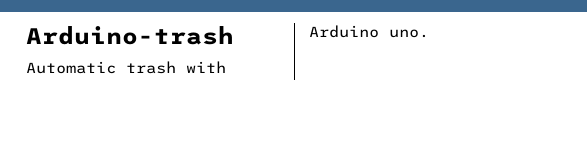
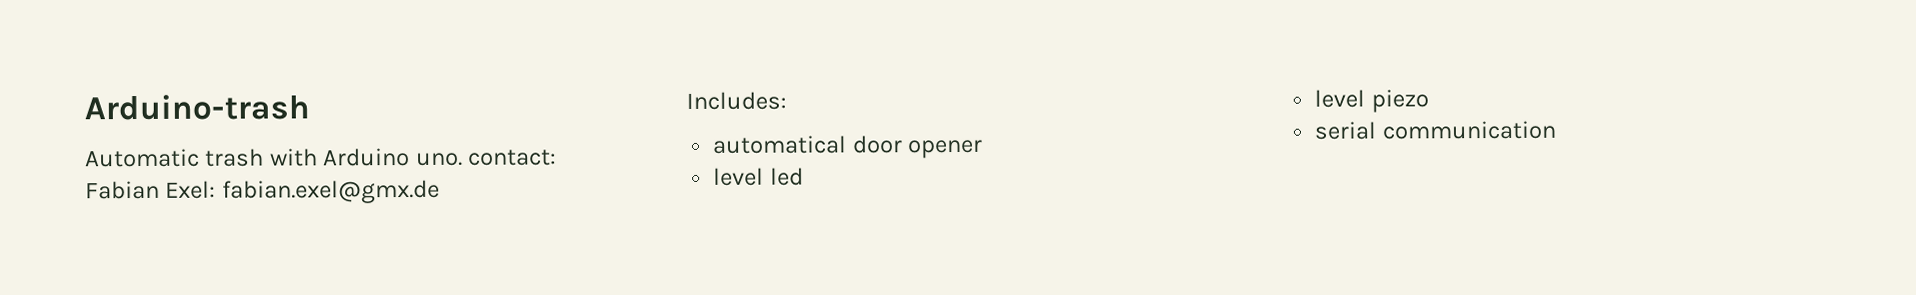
- Automatic trash with Arduino uno.
+ Automatic trash with Arduino uno. contact: Fabian Exel: fabian.exel@gmx.de
+ Includes:
+ automatical door opener
+ level led
+ level piezo
+ serial communication

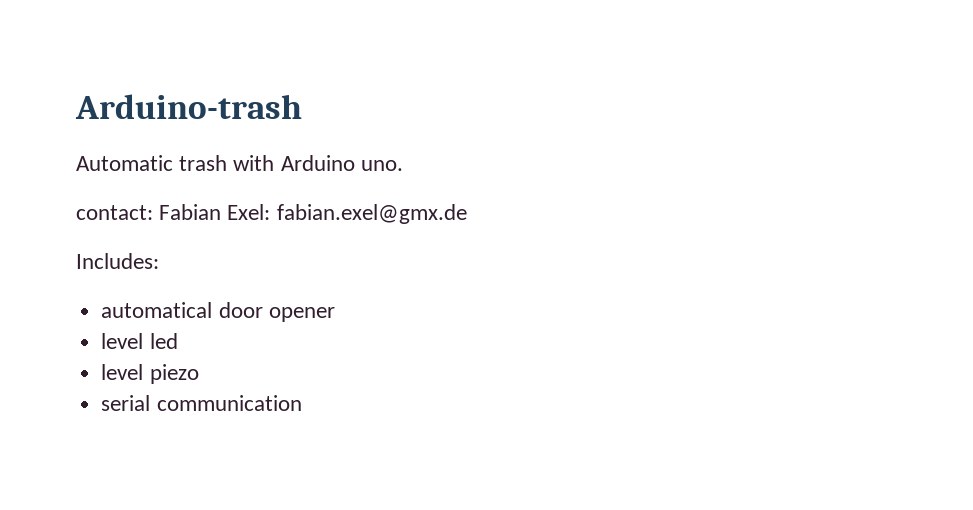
- Automatic trash with Arduino uno. contact: Fabian Exel: fabian.exel@gmx.de
+ Automatic trash with Arduino uno.
+ contact: Fabian Exel: fabian.exel@gmx.de

